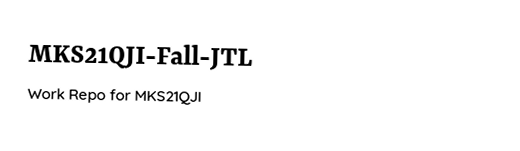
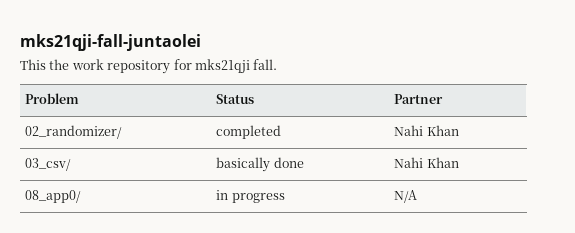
- MKS21QJI-Fall-JTL
- Work Repo for MKS21QJI
+ mks21qji-fall-juntaolei
+ This the work repository for mks21qji fall.
+ Problem | Status | Partner
+ 02_randomizer/ | completed | Nahi Khan
+ 03_csv/ | basically done | Nahi Khan
+ 08_app0/ | in progress | N/A

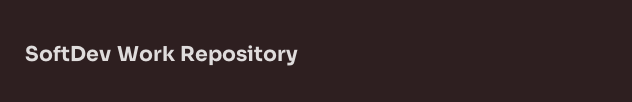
- mks21qji-fall-juntaolei
- This the work repository for mks21qji fall.
- Problem | Status | Partner
- 02_randomizer/ | completed | Nahi Khan
- 03_csv/ | basically done | Nahi Khan
- 08_app0/ | in progress | N/A
+ SoftDev Work Repository

